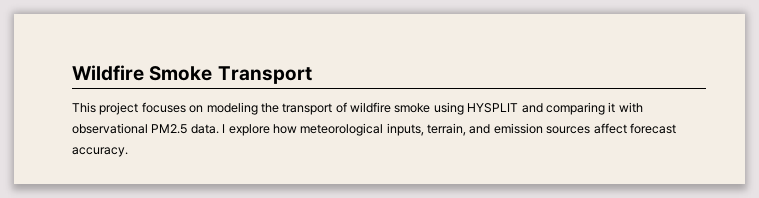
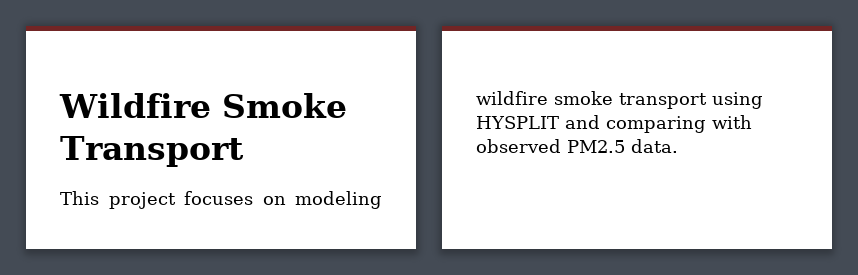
- This project focuses on modeling the transport of wildfire smoke using HYSPLIT and comparing it with observational PM2.5 data. I explore how meteorological inputs, terrain, and emission sources affect forecast accuracy.
+ This project focuses on modeling wildfire smoke transport using HYSPLIT and comparing with observed PM2.5 data.

